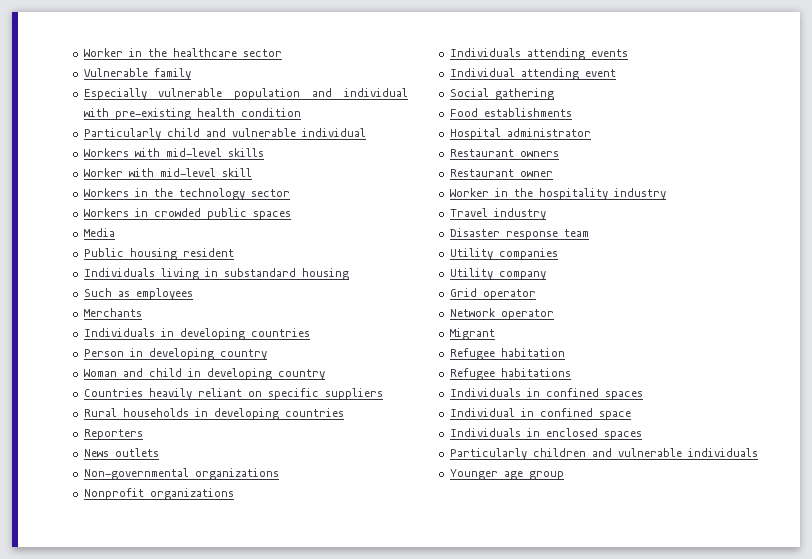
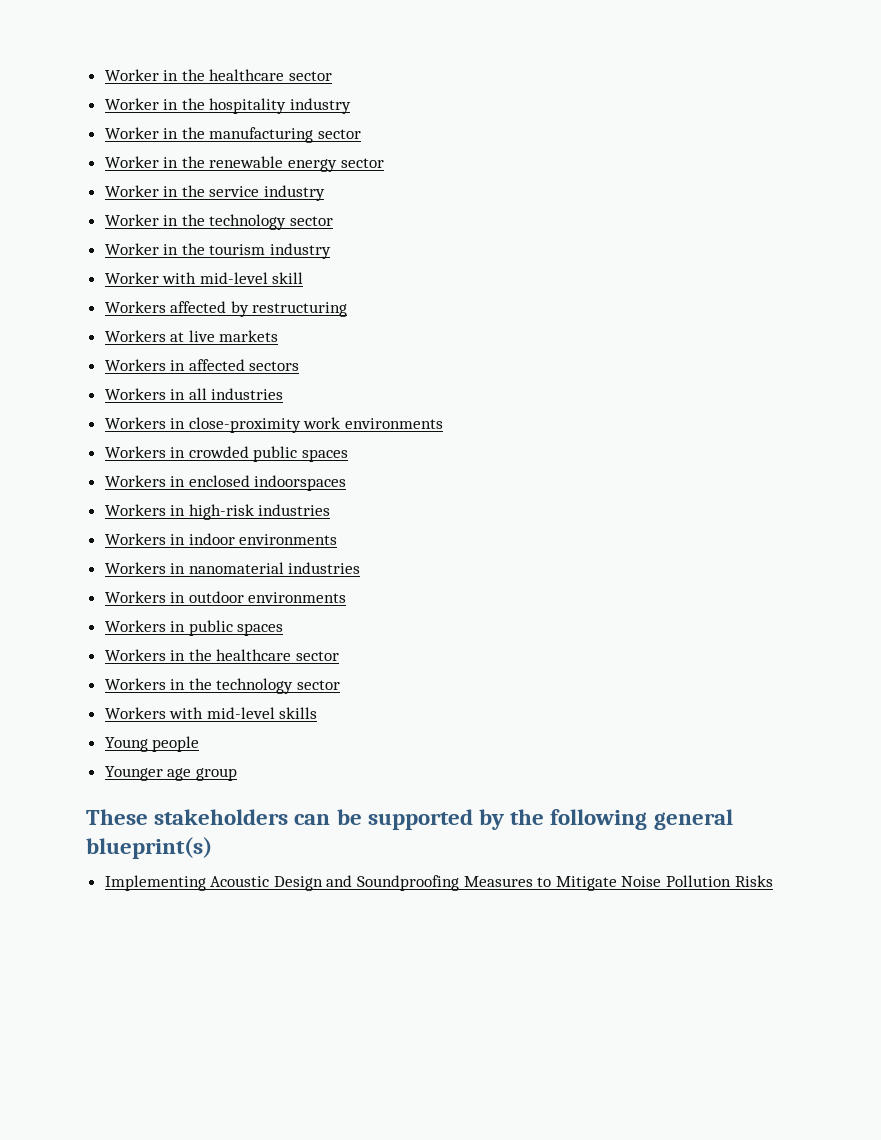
- Vulnerable family
- Especially vulnerable population and individual with pre-existing health condition
- Particularly child and vulnerable individual
- Workers with mid-level skills
+ Worker in the hospitality industry
+ Worker in the manufacturing sector
+ Worker in the renewable energy sector
+ Worker in the service industry
+ Worker in the technology sector
+ Worker in the tourism industry
  Worker with mid-level skill
+ Workers affected by restructuring
+ Workers at live markets
+ Workers in affected sectors
+ Workers in all industries
+ Workers in close-proximity work environments
+ Workers in crowded public spaces
+ Workers in enclosed indoorspaces
+ Workers in high-risk industries
+ Workers in indoor environments
+ Workers in nanomaterial industries
+ Workers in outdoor environments
+ Workers in public spaces
+ Workers in the healthcare sector
- Workers in crowded public spaces
- Media
- Public housing resident
- Individuals living in substandard housing
- Such as employees
- Merchants
- Individuals in developing countries
- Person in developing country
- Woman and child in developing country
- Countries heavily reliant on specific suppliers
- Rural households in developing countries
- Reporters
- News outlets
- Non-governmental organizations
- Nonprofit organizations
- Individuals attending events
- Individual attending event
- Social gathering
- Food establishments
- Hospital administrator
- Restaurant owners
- Restaurant owner
- Worker in the hospitality industry
- Travel industry
- Disaster response team
- Utility companies
- Utility company
- Grid operator
- Network operator
- Migrant
- Refugee habitation
- Refugee habitations
- Individuals in confined spaces
- Individual in confined space
- Individuals in enclosed spaces
- Particularly children and vulnerable individuals
+ Workers with mid-level skills
+ Young people
  Younger age group
+ These stakeholders can be supported by the following general blueprint(s)
+ Implementing Acoustic Design and Soundproofing Measures to Mitigate Noise Pollution Risks

